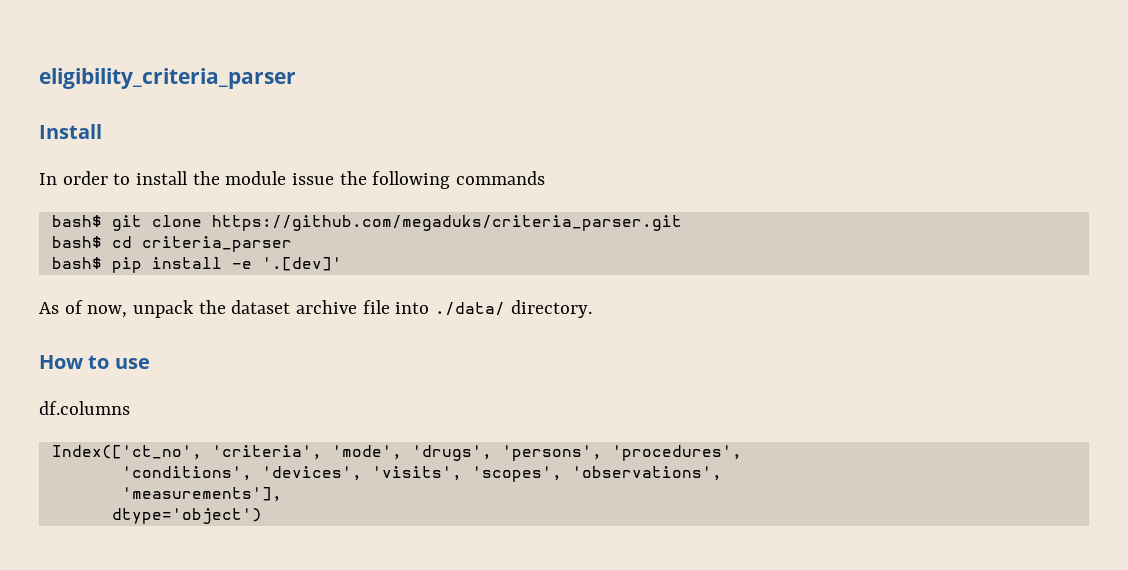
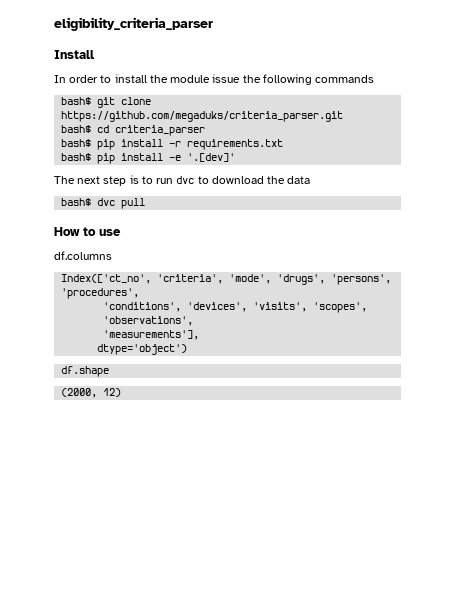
+ bash$ pip install -r requirements.txt
- As of now, unpack the dataset archive file into ./data/ directory.
+ The next step is to run dvc to download the data
+ bash$ dvc pull
+ df.shape
+ (2000, 12)

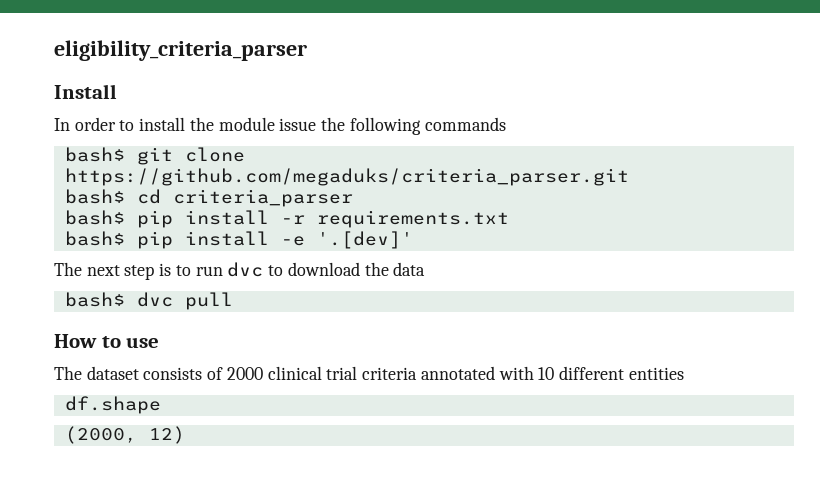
- df.columns
- Index(['ct_no', 'criteria', 'mode', 'drugs', 'persons', 'procedures',
- 'conditions', 'devices', 'visits', 'scopes', 'observations',
- 'measurements'],
- dtype='object')
+ The dataset consists of 2000 clinical trial criteria annotated with 10 different entities

